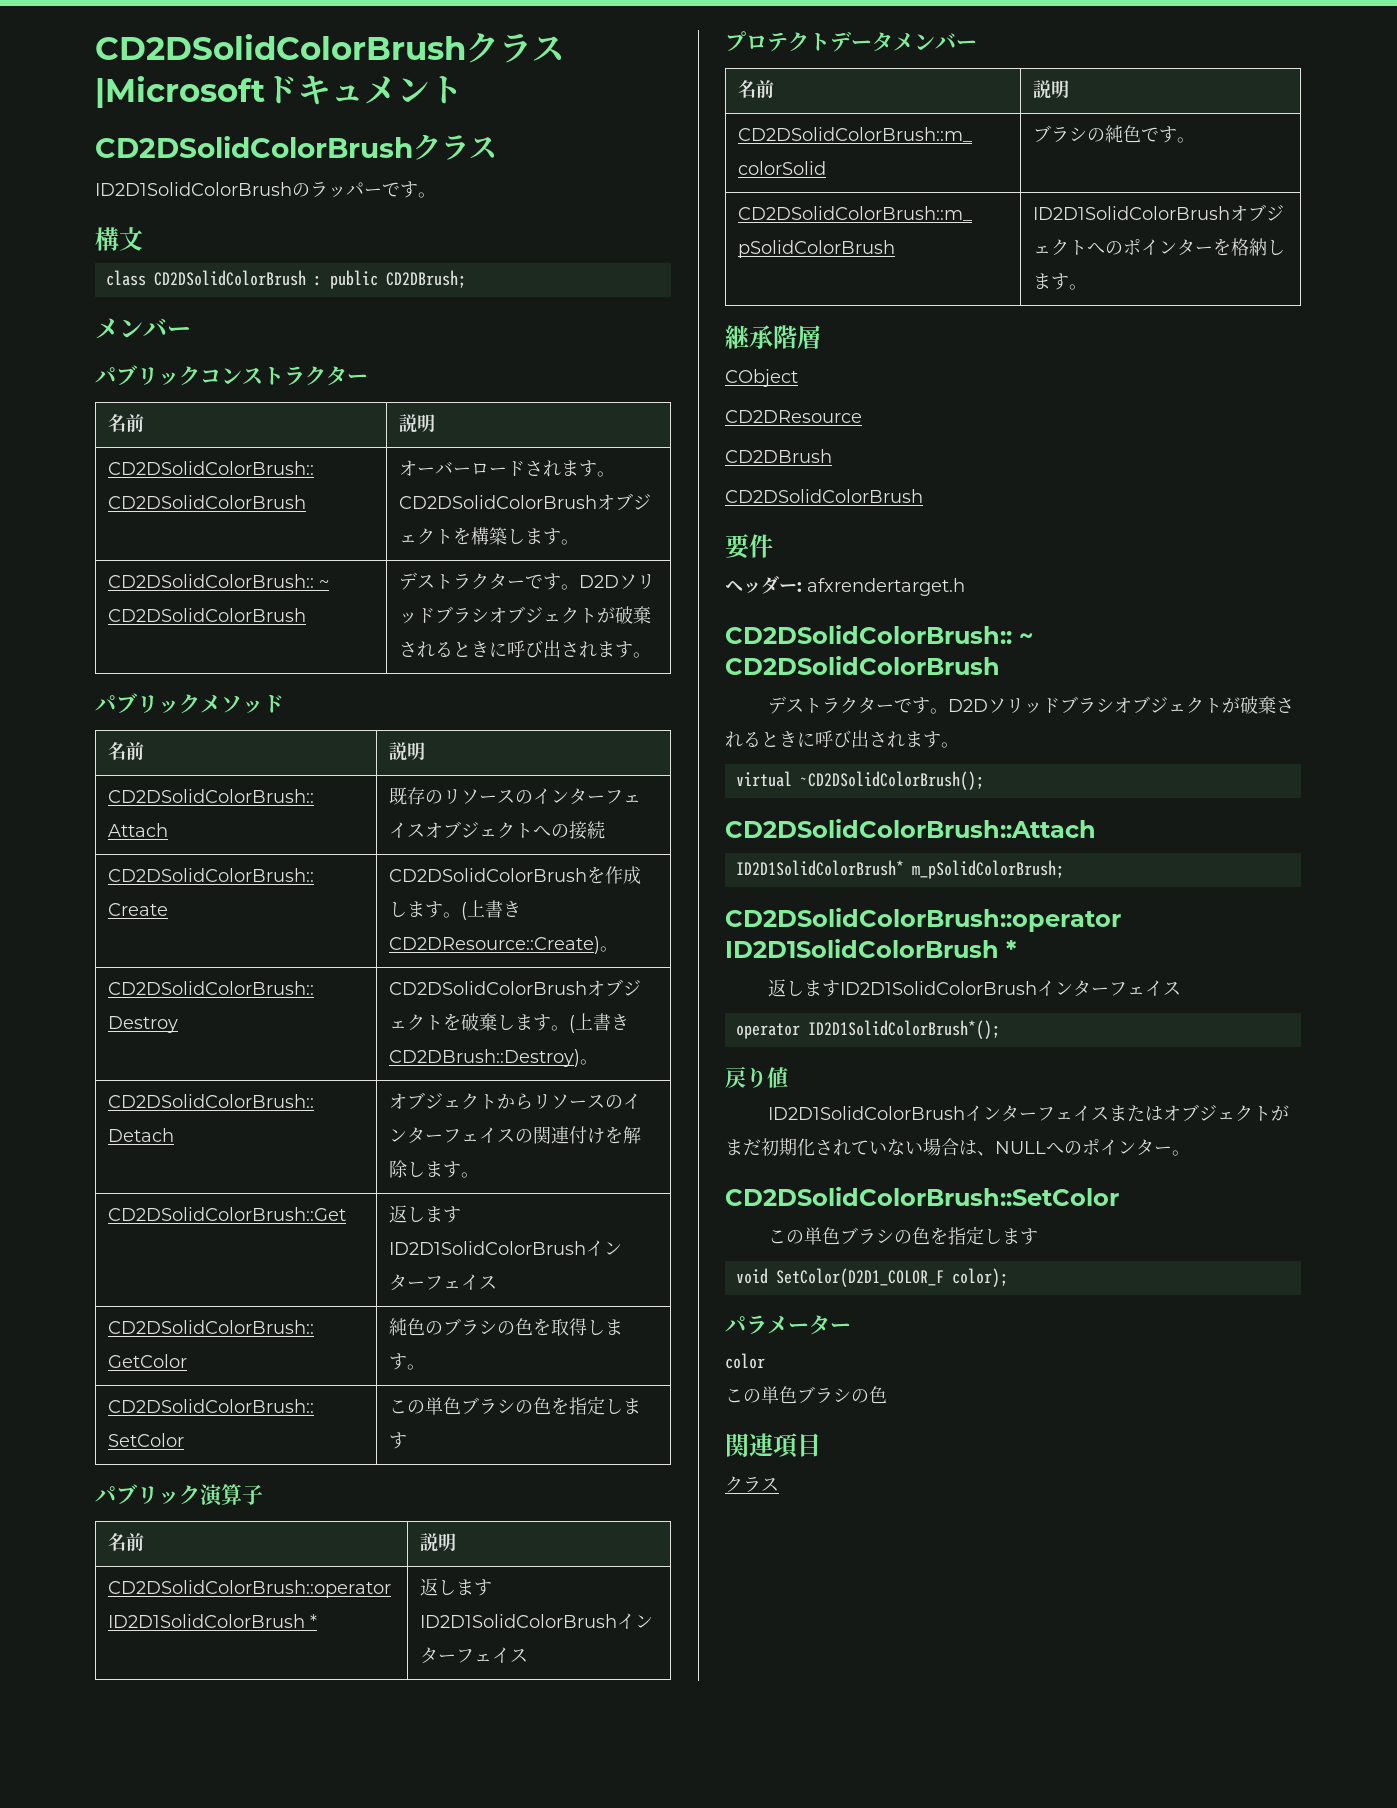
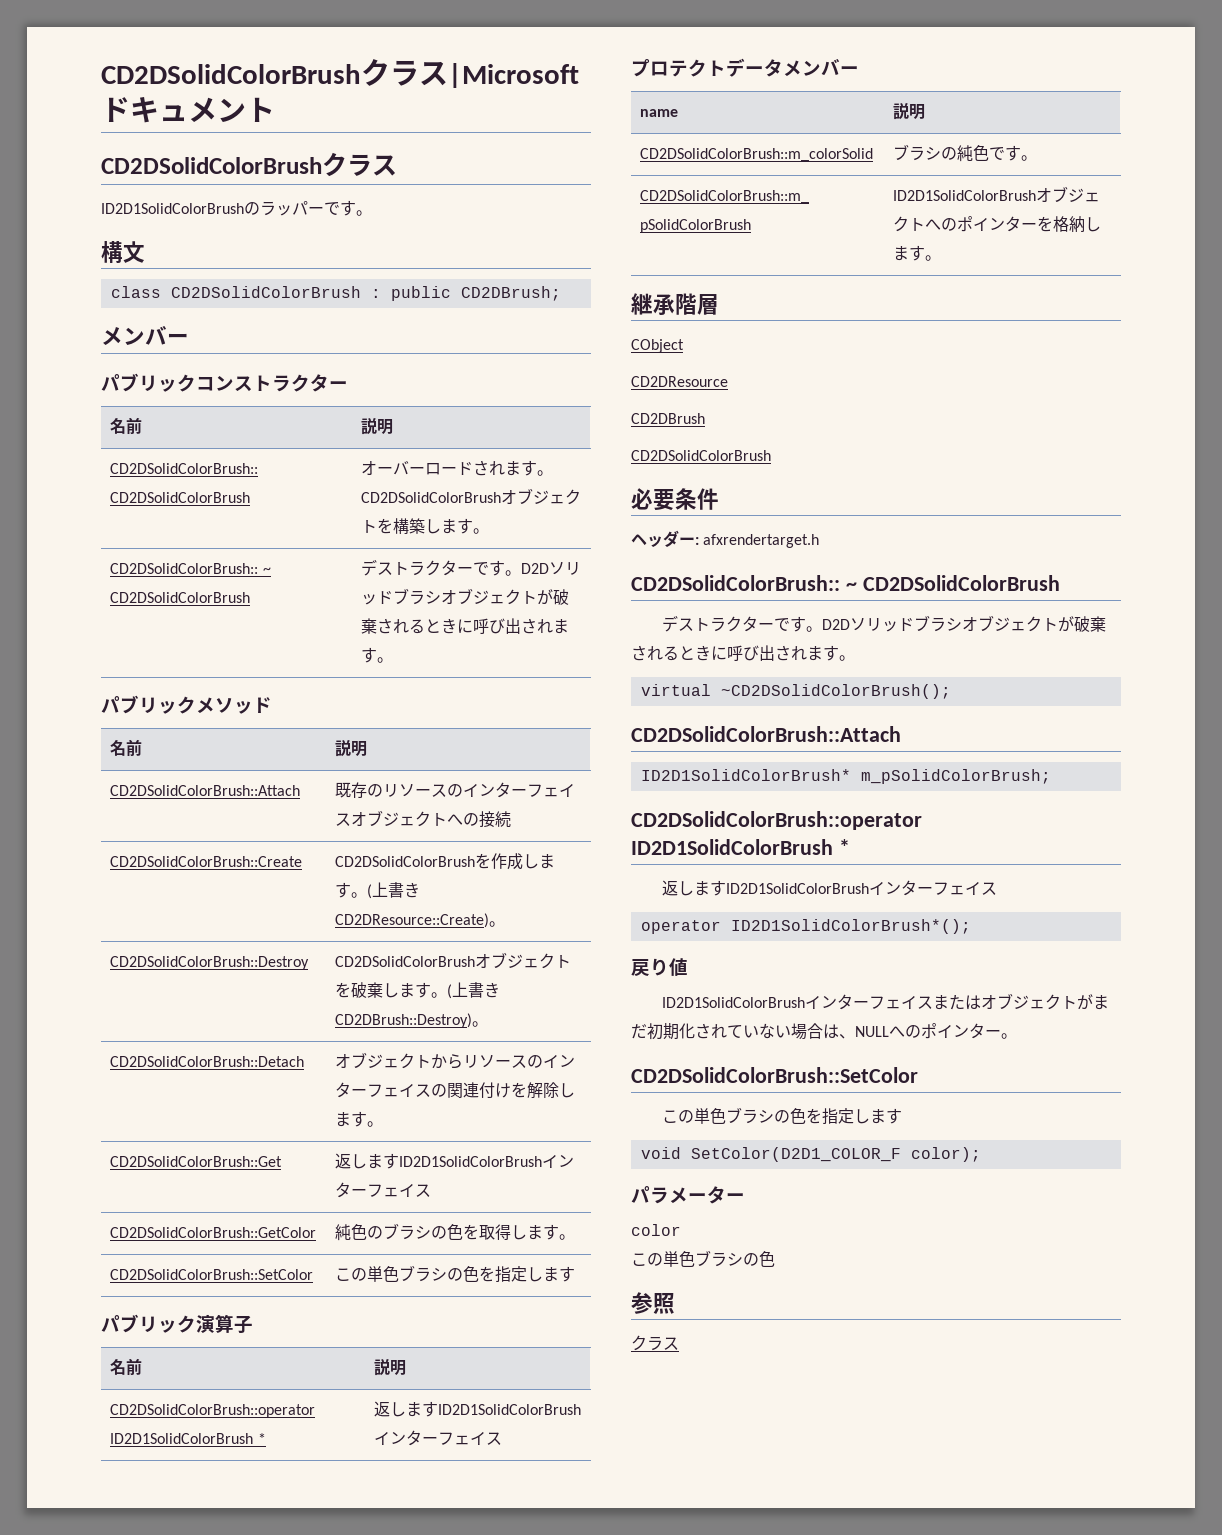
  プロテクトデータメンバー
- 名前 | 説明
+ name | 説明
- 要件
+ 必要条件
- 関連項目
+ 参照

